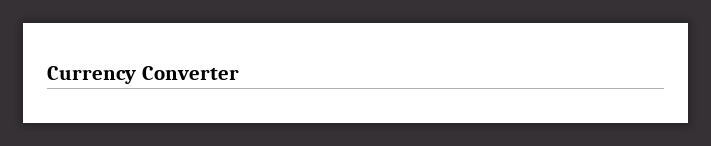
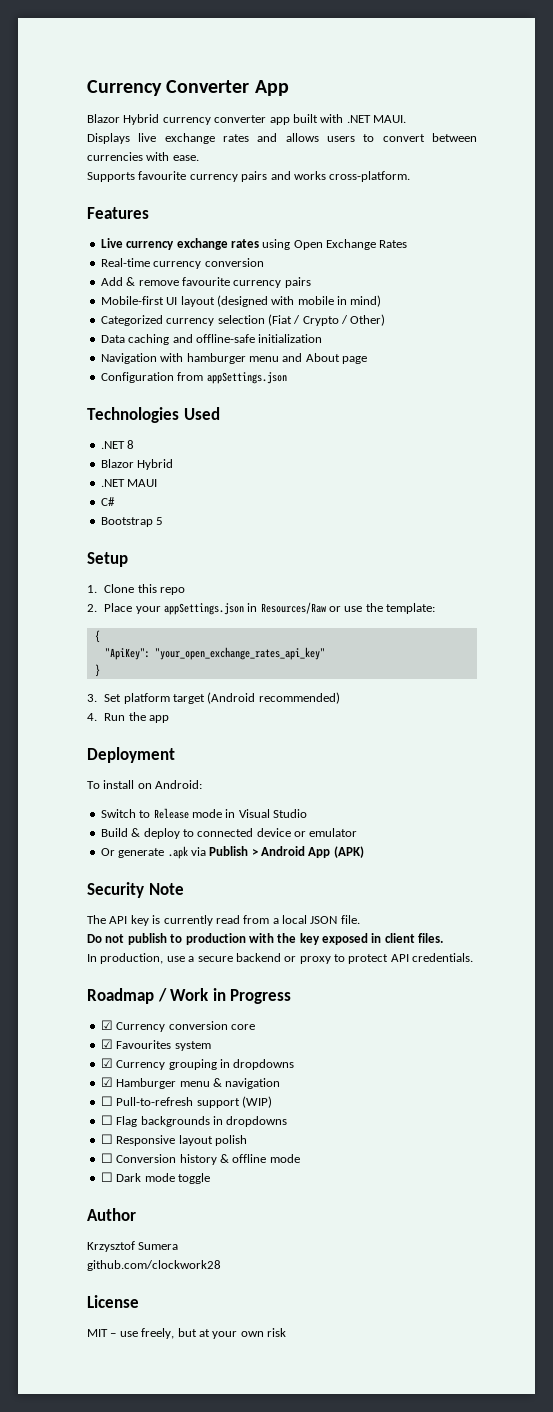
- Currency Converter
+ Currency Converter App
+ Blazor Hybrid currency converter app built with .NET MAUI.
+ Displays live exchange rates and allows users to convert between currencies with ease.
+ Supports favourite currency pairs and works cross-platform.
+ Features
+ Live currency exchange rates using Open Exchange Rates
+ Real-time currency conversion
+ Add & remove favourite currency pairs
+ Mobile-first UI layout (designed with mobile in mind)
+ Categorized currency selection (Fiat / Crypto / Other)
+ Data caching and offline-safe initialization
+ Navigation with hamburger menu and About page
+ Configuration from appSettings.json
+ Technologies Used
+ .NET 8
+ Blazor Hybrid
+ .NET MAUI
+ C#
+ Bootstrap 5
+ Setup
+ 1. Clone this repo
+ 2. Place your appSettings.json in Resources/Raw or use the template:
+ {
+ "ApiKey": "your_open_exchange_rates_api_key"
+ }
+ 3. Set platform target (Android recommended)
+ 4. Run the app
+ Deployment
+ To install on Android:
+ Switch to Release mode in Visual Studio
+ Build & deploy to connected device or emulator
+ Or generate .apk via Publish > Android App (APK)
+ Security Note
+ The API key is currently read from a local JSON file.
+ Do not publish to production with the key exposed in client files.
+ In production, use a secure backend or proxy to protect API credentials.
+ Roadmap / Work in Progress
+ ☑ Currency conversion core
+ ☑ Favourites system
+ ☑ Currency grouping in dropdowns
+ ☑ Hamburger menu & navigation
+ ☐ Pull-to-refresh support (WIP)
+ ☐ Flag backgrounds in dropdowns
+ ☐ Responsive layout polish
+ ☐ Conversion history & offline mode
+ ☐ Dark mode toggle
+ Author
+ Krzysztof Sumera
+ github.com/clockwork28
+ License
+ MIT – use freely, but at your own risk

